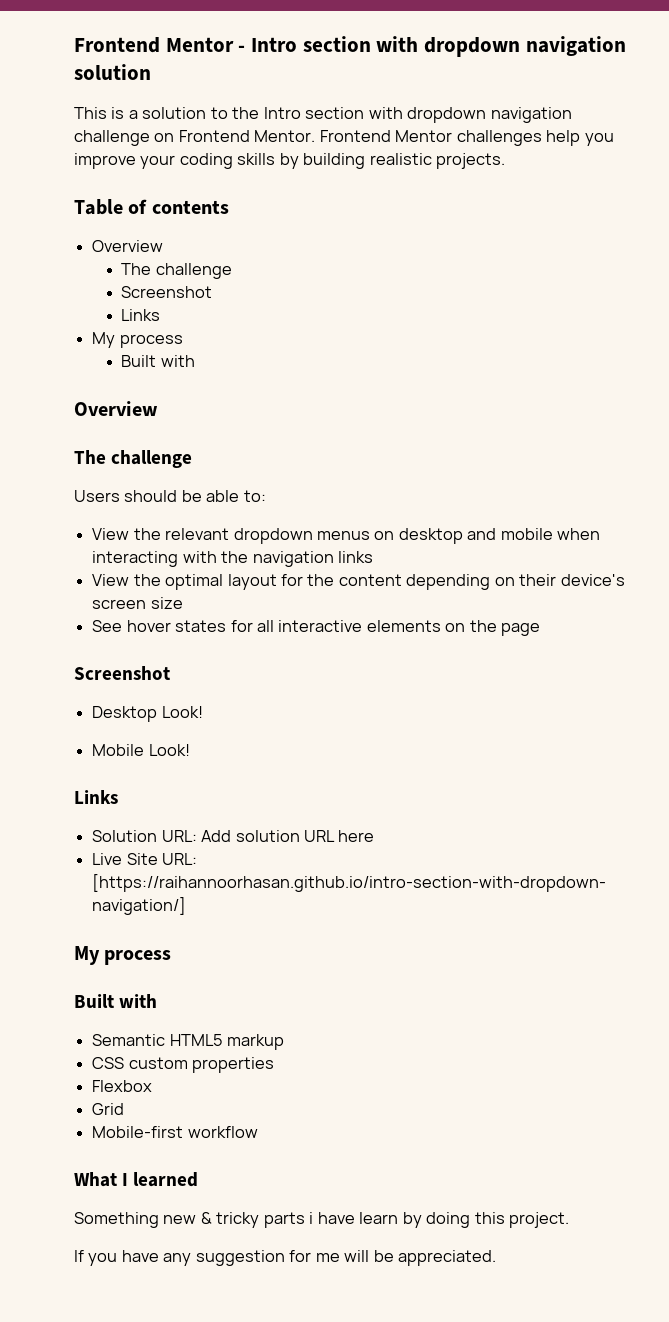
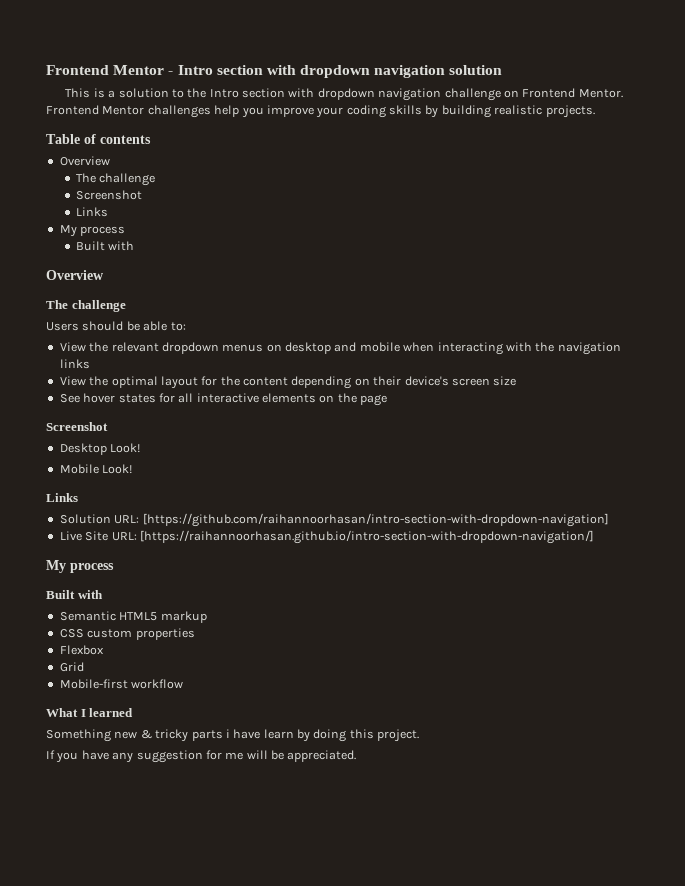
- Solution URL: Add solution URL here
+ Solution URL: [https://github.com/raihannoorhasan/intro-section-with-dropdown-navigation]

